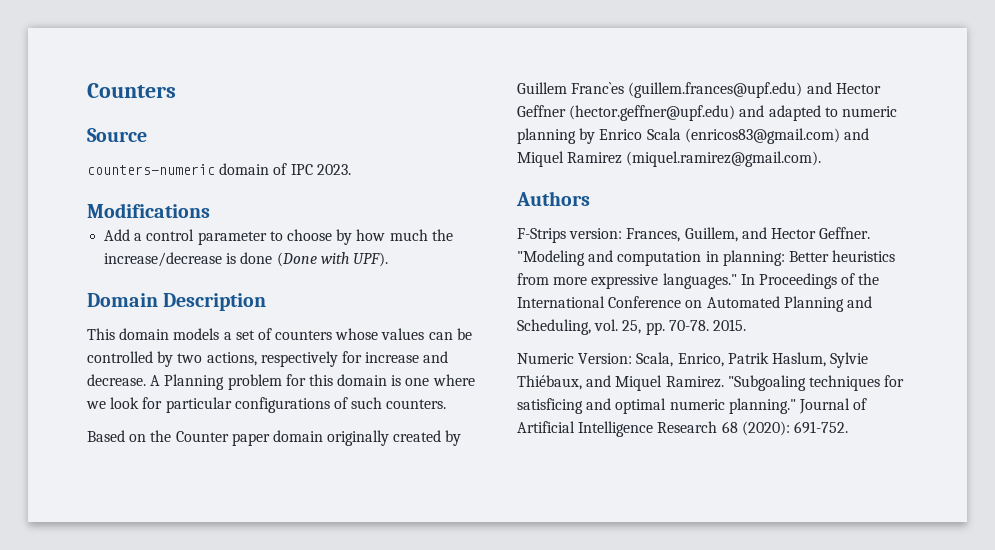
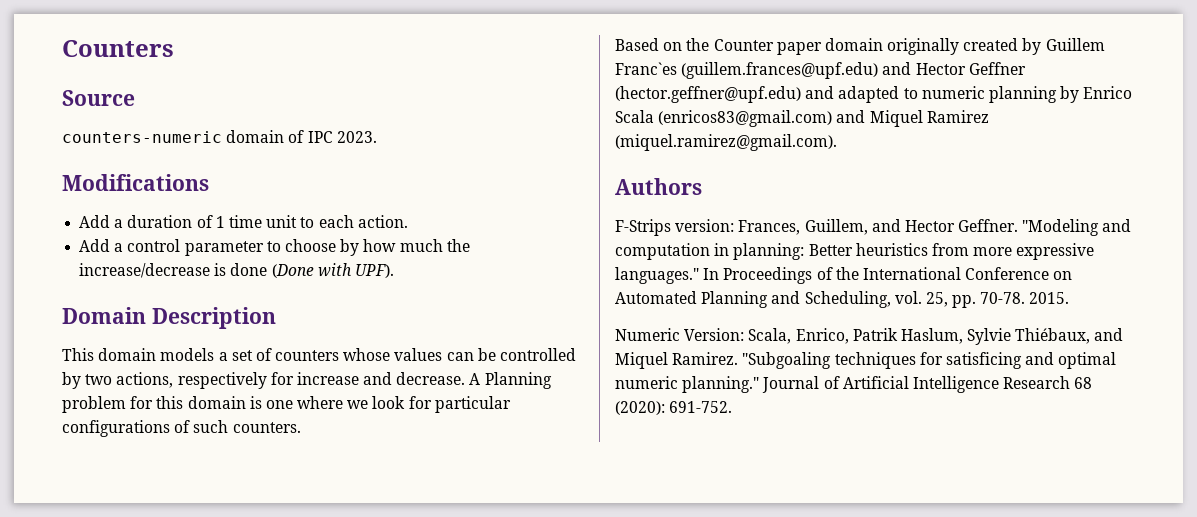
+ Add a duration of 1 time unit to each action.

